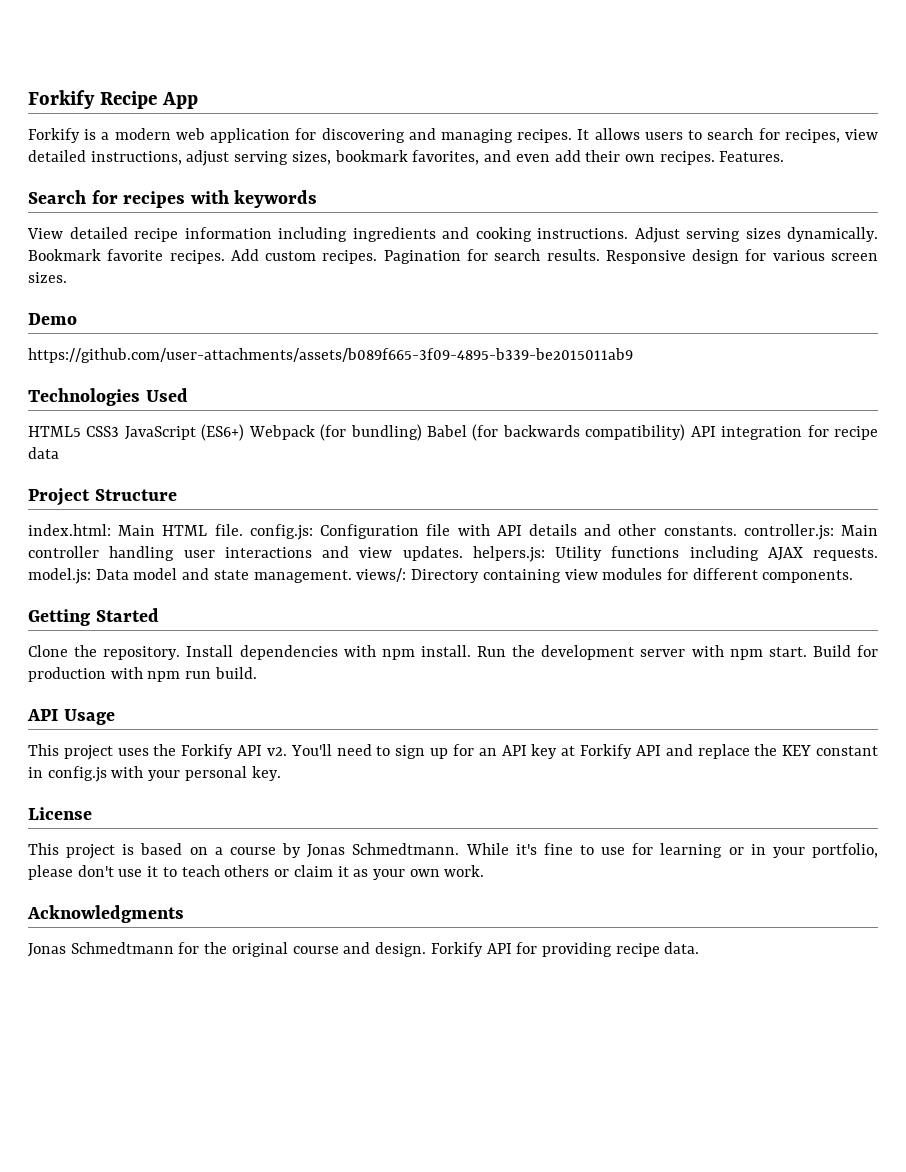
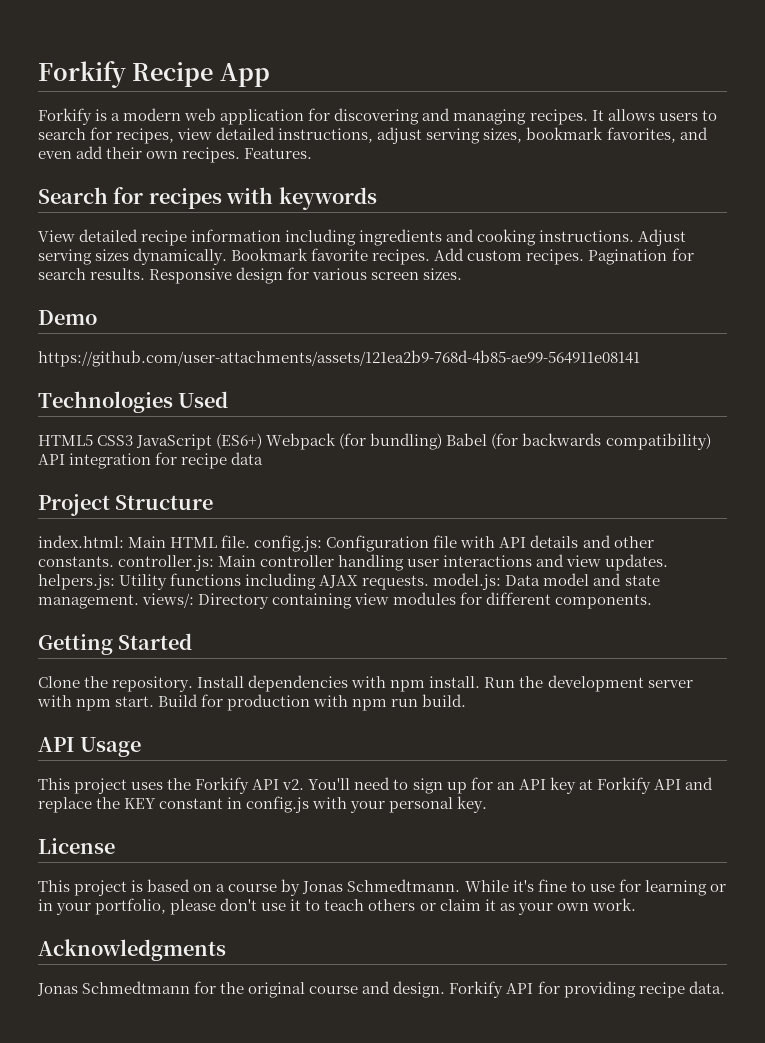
- https://github.com/user-attachments/assets/b089f665-3f09-4895-b339-be2015011ab9
+ https://github.com/user-attachments/assets/121ea2b9-768d-4b85-ae99-564911e08141

